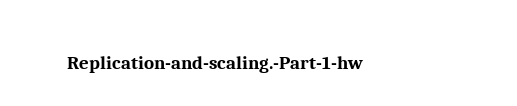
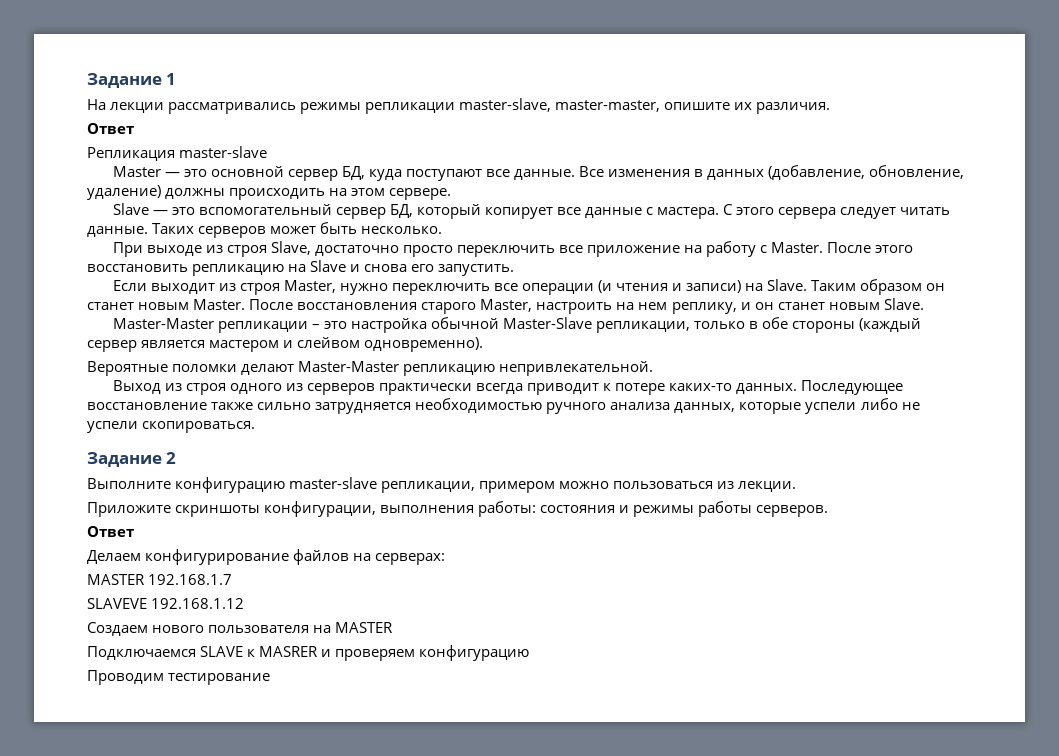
- Replication-and-scaling.-Part-1-hw
+ Задание 1
+ На лекции рассматривались режимы репликации master-slave, master-master, опишите их различия.
+ Ответ
+ Репликация master-slave
+ Master — это основной сервер БД, куда поступают все данные. Все изменения в данных (добавление, обновление, удаление) должны происходить на этом сервере.
+ Slave — это вспомогательный сервер БД, который копирует все данные с мастера. С этого сервера следует читать данные. Таких серверов может быть несколько.
+ При выходе из строя Slave, достаточно просто переключить все приложение на работу с Master. После этого восстановить репликацию на Slave и снова его запустить.
+ Если выходит из строя Master, нужно переключить все операции (и чтения и записи) на Slave. Таким образом он станет новым Master. После восстановления старого Master, настроить на нем реплику, и он станет новым Slave.
+ Master-Master репликации – это настройка обычной Master-Slave репликации, только в обе стороны (каждый сервер является мастером и слейвом одновременно).
+ Вероятные поломки делают Master-Master репликацию непривлекательной.
+ Выход из строя одного из серверов практически всегда приводит к потере каких-то данных. Последующее восстановление также сильно затрудняется необходимостью ручного анализа данных, которые успели либо не успели скопироваться.
+ Задание 2
+ Выполните конфигурацию master-slave репликации, примером можно пользоваться из лекции.
+ Приложите скриншоты конфигурации, выполнения работы: состояния и режимы работы серверов.
+ Ответ
+ Делаем конфигурирование файлов на серверах:
+ MASTER 192.168.1.7
+ SLAVEVE 192.168.1.12
+ Создаем нового пользователя на MASTER
+ Подключаемся SLAVE к MASRER и проверяем конфигурацию
+ Проводим тестирование

